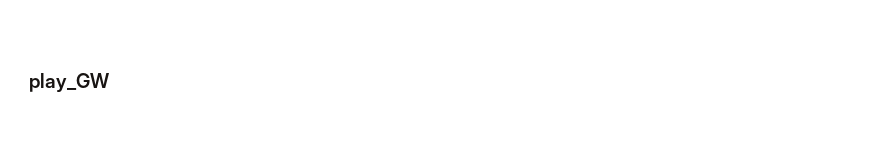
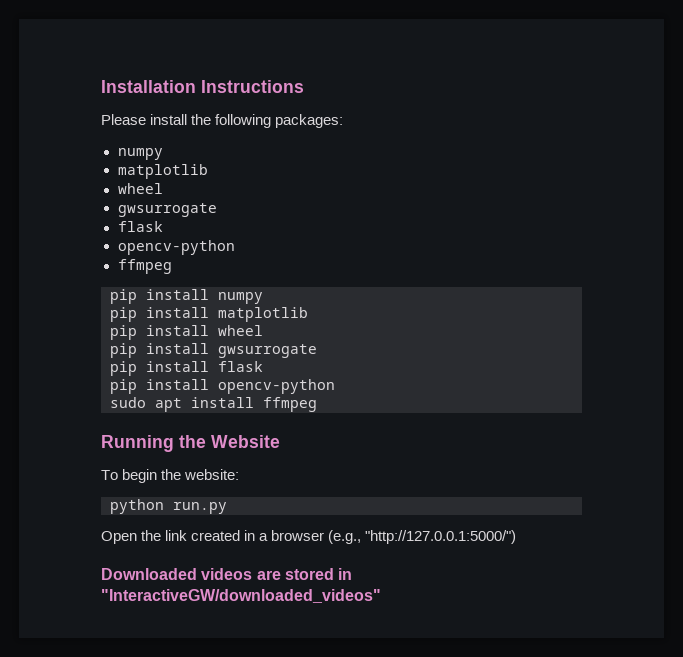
- play_GW
+ Installation Instructions
+ Please install the following packages:
+ numpy
+ matplotlib
+ wheel
+ gwsurrogate
+ flask
+ opencv-python
+ ffmpeg
+ pip install numpy
+ pip install matplotlib
+ pip install wheel
+ pip install gwsurrogate
+ pip install flask
+ pip install opencv-python
+ sudo apt install ffmpeg
+ Running the Website
+ To begin the website:
+ python run.py
+ Open the link created in a browser (e.g., "http://127.0.0.1:5000/")
+ Downloaded videos are stored in "InteractiveGW/downloaded_videos"

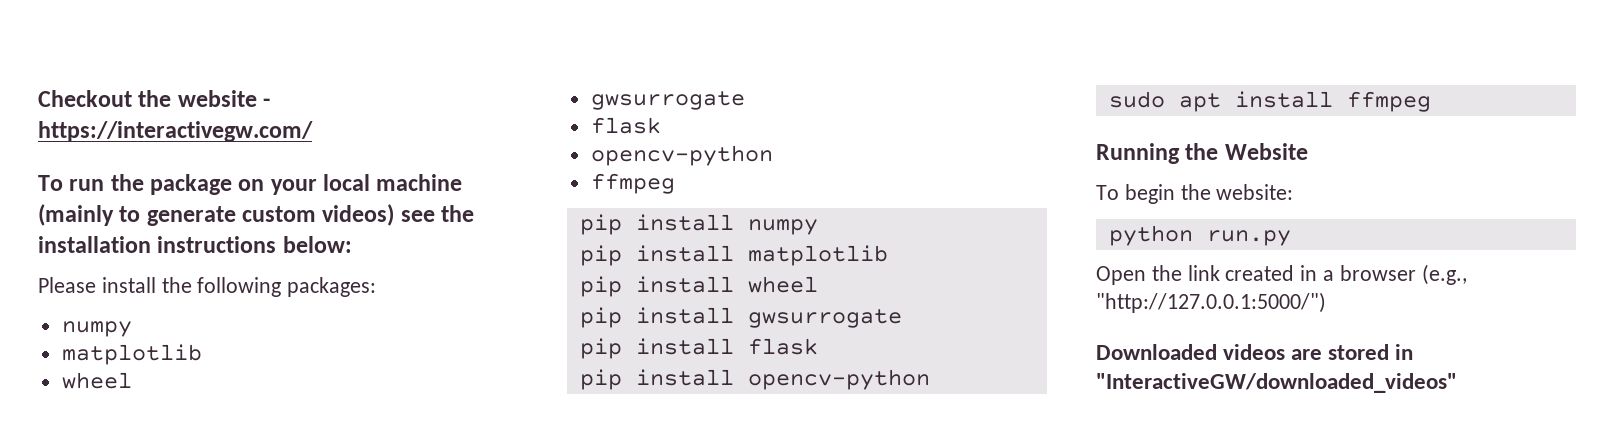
- Installation Instructions
+ Checkout the website - https://interactivegw.com/
+ To run the package on your local machine (mainly to generate custom videos) see the installation instructions below:

